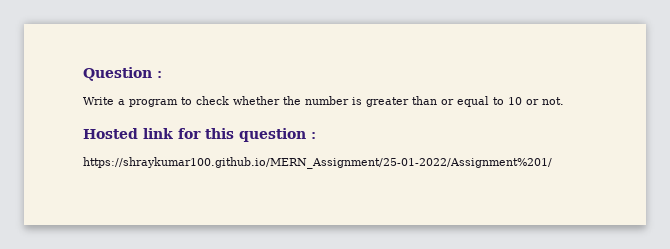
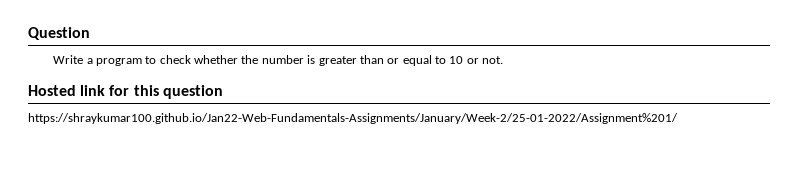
- Question :
+ Question
- Hosted link for this question :
- https://shraykumar100.github.io/MERN_Assignment/25-01-2022/Assignment%201/
+ Hosted link for this question
+ https://shraykumar100.github.io/Jan22-Web-Fundamentals-Assignments/January/Week-2/25-01-2022/Assignment%201/

